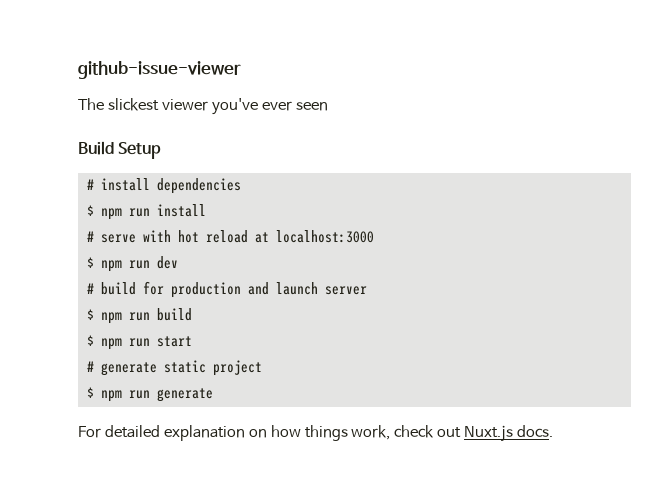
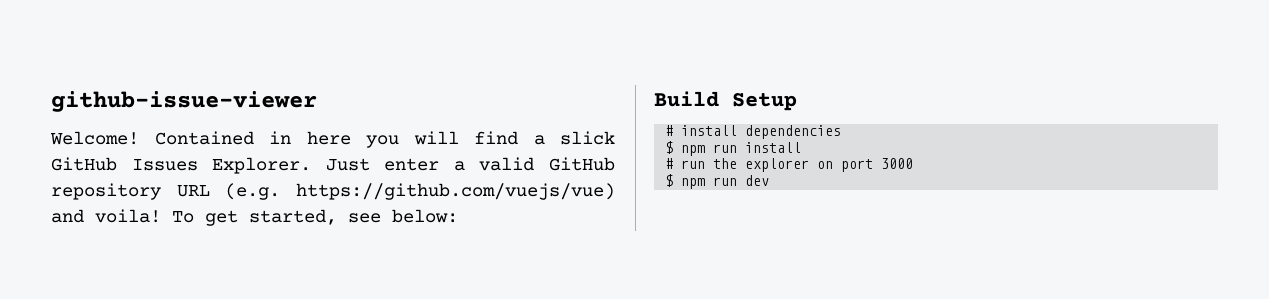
- The slickest viewer you've ever seen
+ Welcome! Contained in here you will find a slick GitHub Issues Explorer. Just enter a valid GitHub repository URL (e.g. https://github.com/vuejs/vue) and voila! To get started, see below:
- # serve with hot reload at localhost:3000
+ # run the explorer on port 3000
  $ npm run dev
- # build for production and launch server
- $ npm run build
- $ npm run start
- # generate static project
- $ npm run generate
- For detailed explanation on how things work, check out Nuxt.js docs.

